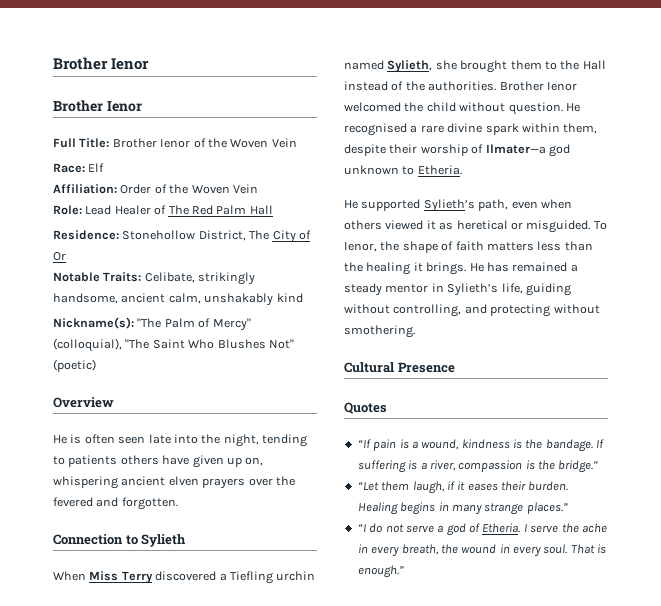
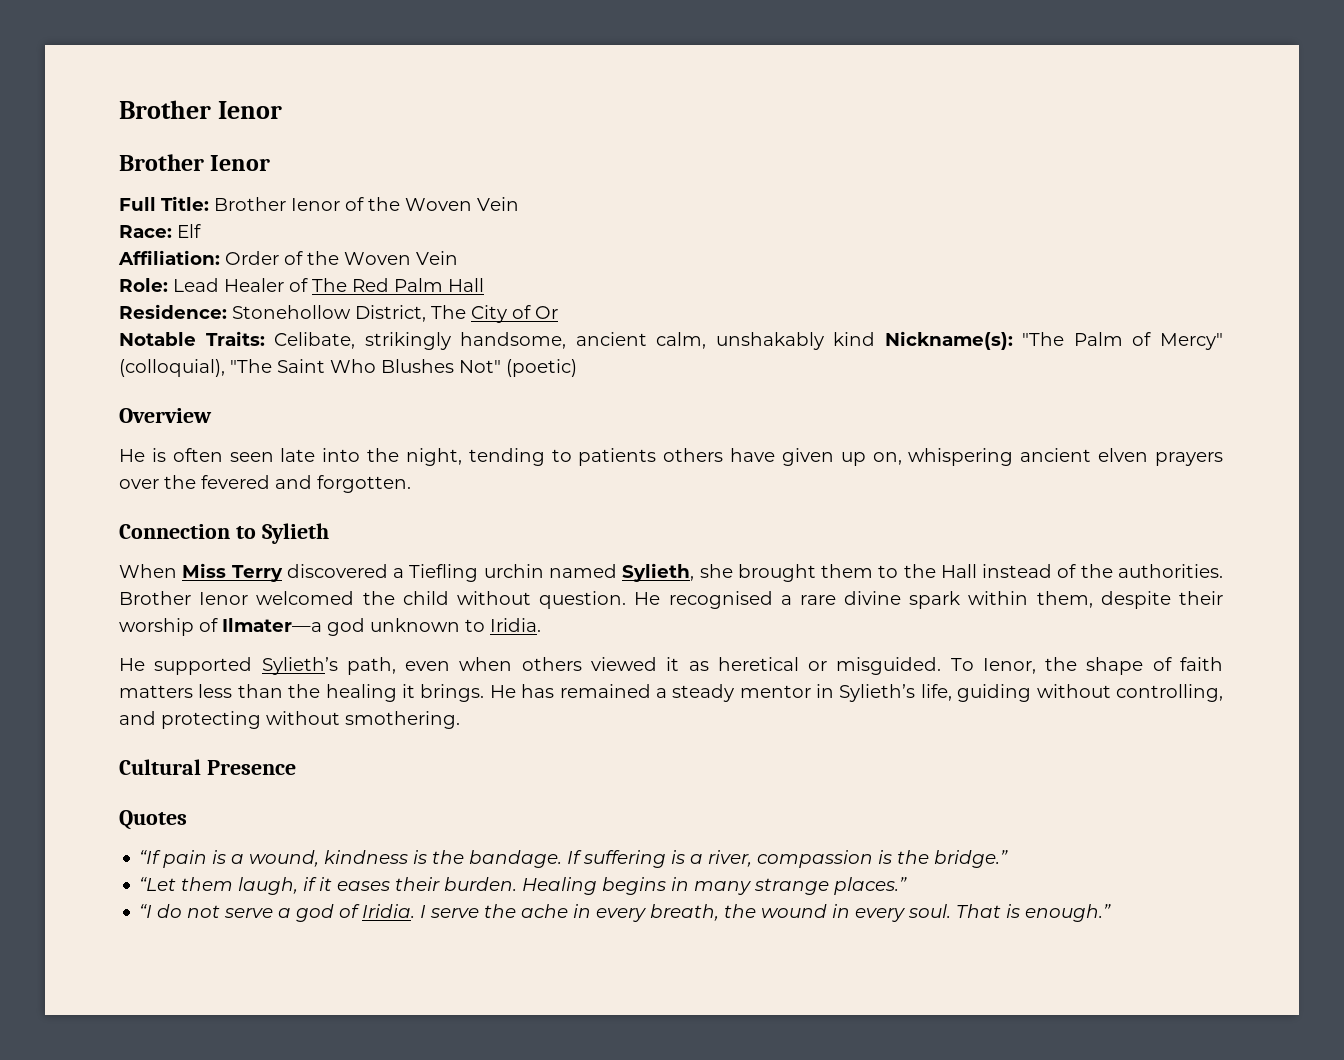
- Notable Traits: Celibate, strikingly handsome, ancient calm, unshakably kind
- Nickname(s): "The Palm of Mercy" (colloquial), "The Saint Who Blushes Not" (poetic)
+ Notable Traits: Celibate, strikingly handsome, ancient calm, unshakably kind Nickname(s): "The Palm of Mercy" (colloquial), "The Saint Who Blushes Not" (poetic)
- He recognised a rare divine spark within them, despite their worship of Ilmater—a god unknown to Etheria.
+ He recognised a rare divine spark within them, despite their worship of Ilmater—a god unknown to Iridia.
- “I do not serve a god of Etheria.
+ “I do not serve a god of Iridia.

